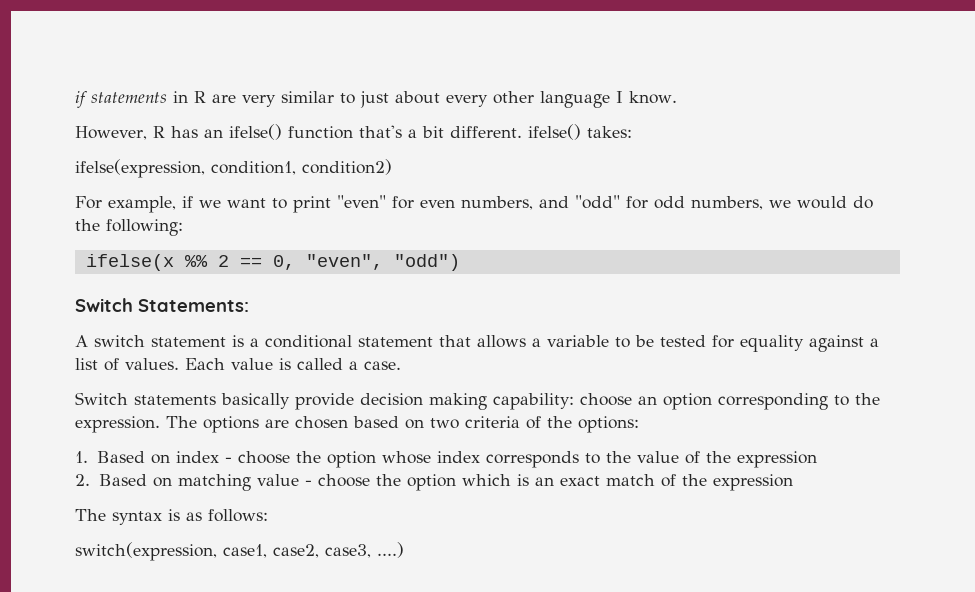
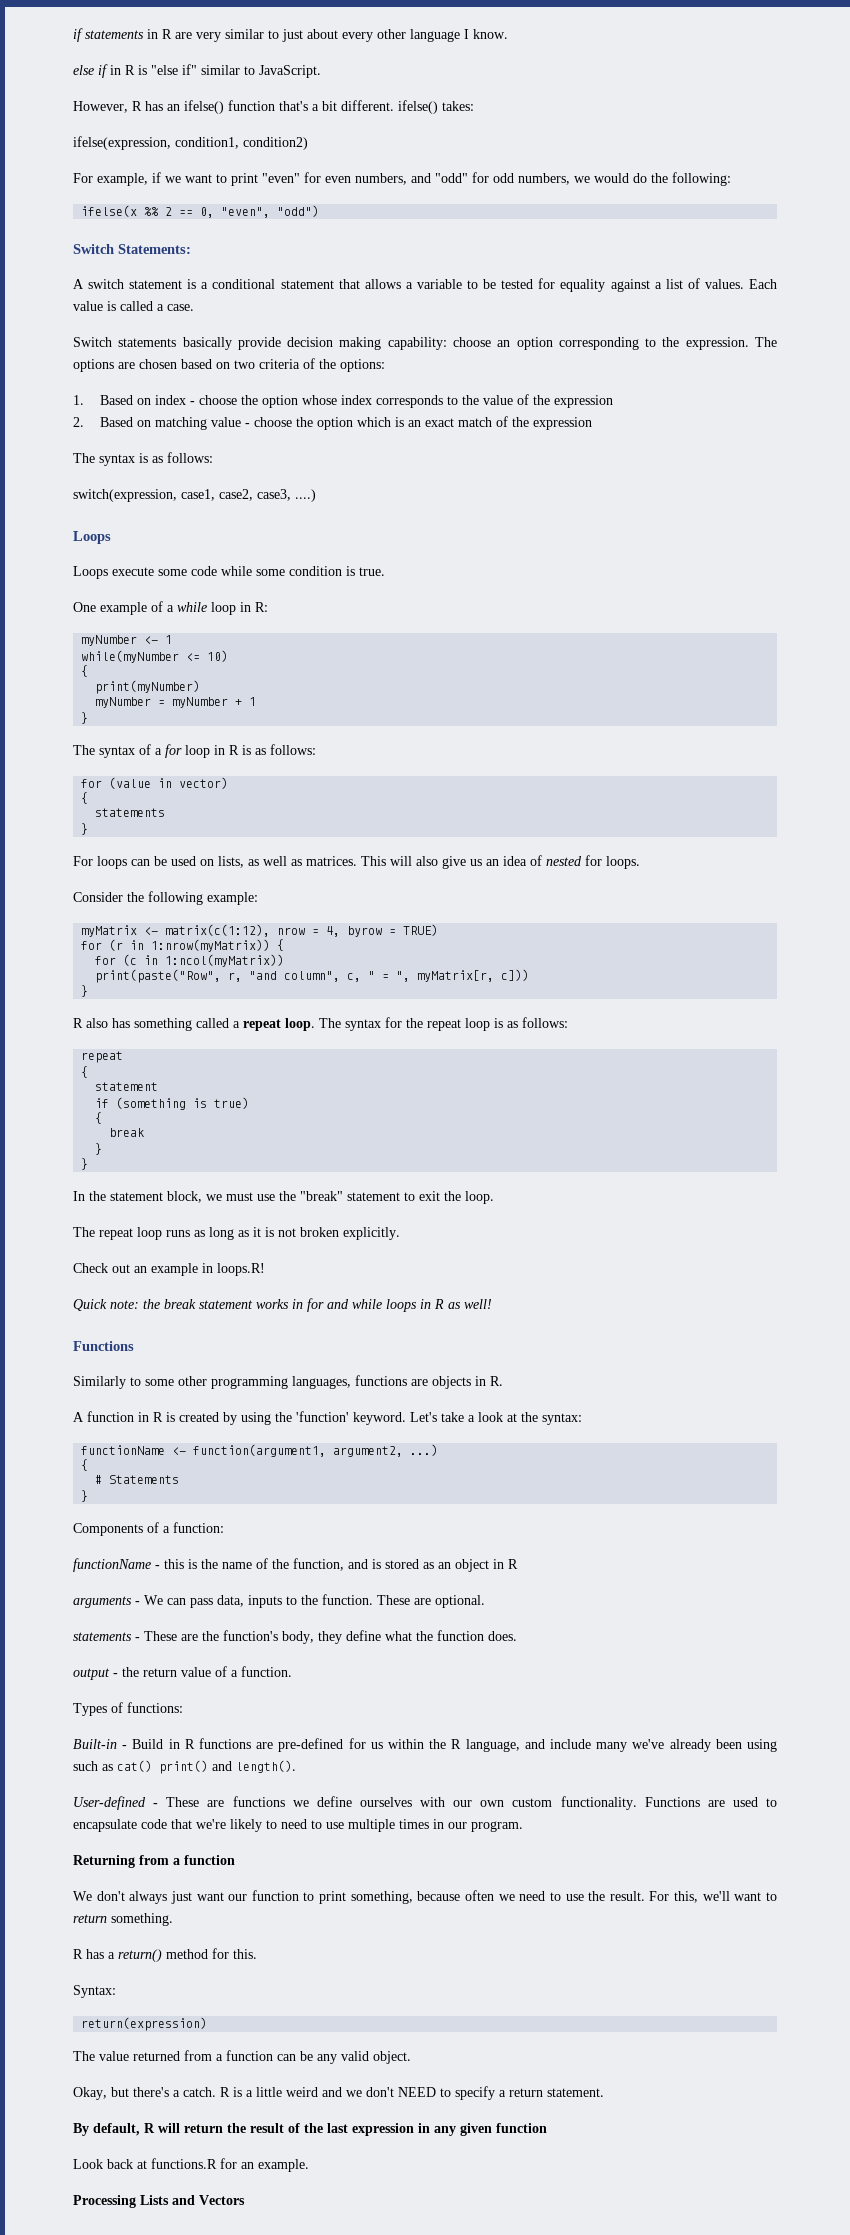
+ else if in R is "else if" similar to JavaScript.
  switch(expression, case1, case2, case3, ....)
+ Loops
+ Loops execute some code while some condition is true.
+ One example of a while loop in R:
+ myNumber <- 1
+ while(myNumber <= 10)
+ {
+ print(myNumber)
+ myNumber = myNumber + 1
+ }
+ The syntax of a for loop in R is as follows:
+ for (value in vector)
+ {
+ statements
+ }
+ For loops can be used on lists, as well as matrices. This will also give us an idea of nested for loops.
+ Consider the following example:
+ myMatrix <- matrix(c(1:12), nrow = 4, byrow = TRUE)
+ for (r in 1:nrow(myMatrix)) {
+ for (c in 1:ncol(myMatrix))
+ print(paste("Row", r, "and column", c, " = ", myMatrix[r, c]))
+ }
+ R also has something called a repeat loop. The syntax for the repeat loop is as follows:
+ repeat
+ {
+ statement
+ if (something is true)
+ {
+ break
+ }
+ }
+ In the statement block, we must use the "break" statement to exit the loop.
+ The repeat loop runs as long as it is not broken explicitly.
+ Check out an example in loops.R!
+ Quick note: the break statement works in for and while loops in R as well!
+ Functions
+ Similarly to some other programming languages, functions are objects in R.
+ A function in R is created by using the 'function' keyword. Let's take a look at the syntax:
+ functionName <- function(argument1, argument2, ...)
+ {
+ # Statements
+ }
+ Components of a function:
+ functionName - this is the name of the function, and is stored as an object in R
+ arguments - We can pass data, inputs to the function. These are optional.
+ statements - These are the function's body, they define what the function does.
+ output - the return value of a function.
+ Types of functions:
+ Built-in - Build in R functions are pre-defined for us within the R language, and include many we've already been using such as cat() print() and length().
+ User-defined - These are functions we define ourselves with our own custom functionality. Functions are used to encapsulate code that we're likely to need to use multiple times in our program.
+ Returning from a function
+ We don't always just want our function to print something, because often we need to use the result. For this, we'll want to return something.
+ R has a return() method for this.
+ Syntax:
+ return(expression)
+ The value returned from a function can be any valid object.
+ Okay, but there's a catch. R is a little weird and we don't NEED to specify a return statement.
+ By default, R will return the result of the last expression in any given function
+ Look back at functions.R for an example.
+ Processing Lists and Vectors

